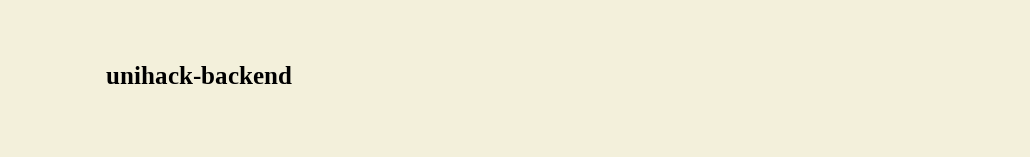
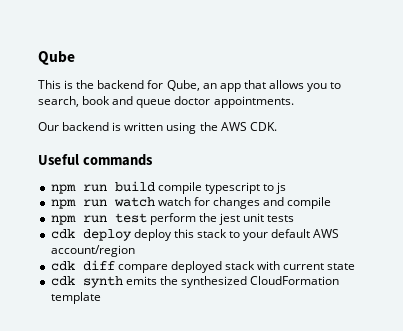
- unihack-backend
+ Qube
+ This is the backend for Qube, an app that allows you to search, book and queue doctor appointments.
+ Our backend is written using the AWS CDK.
+ Useful commands
+ npm run build compile typescript to js
+ npm run watch watch for changes and compile
+ npm run test perform the jest unit tests
+ cdk deploy deploy this stack to your default AWS account/region
+ cdk diff compare deployed stack with current state
+ cdk synth emits the synthesized CloudFormation template

